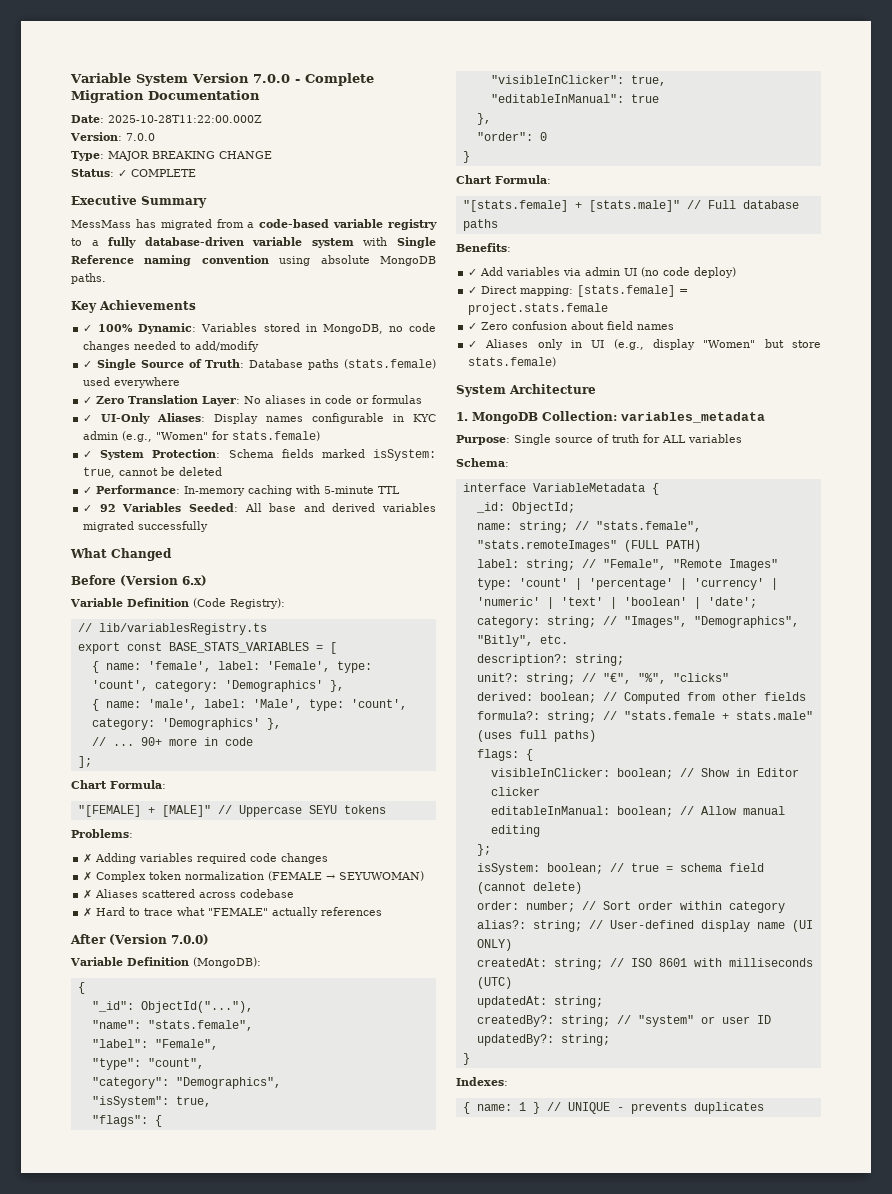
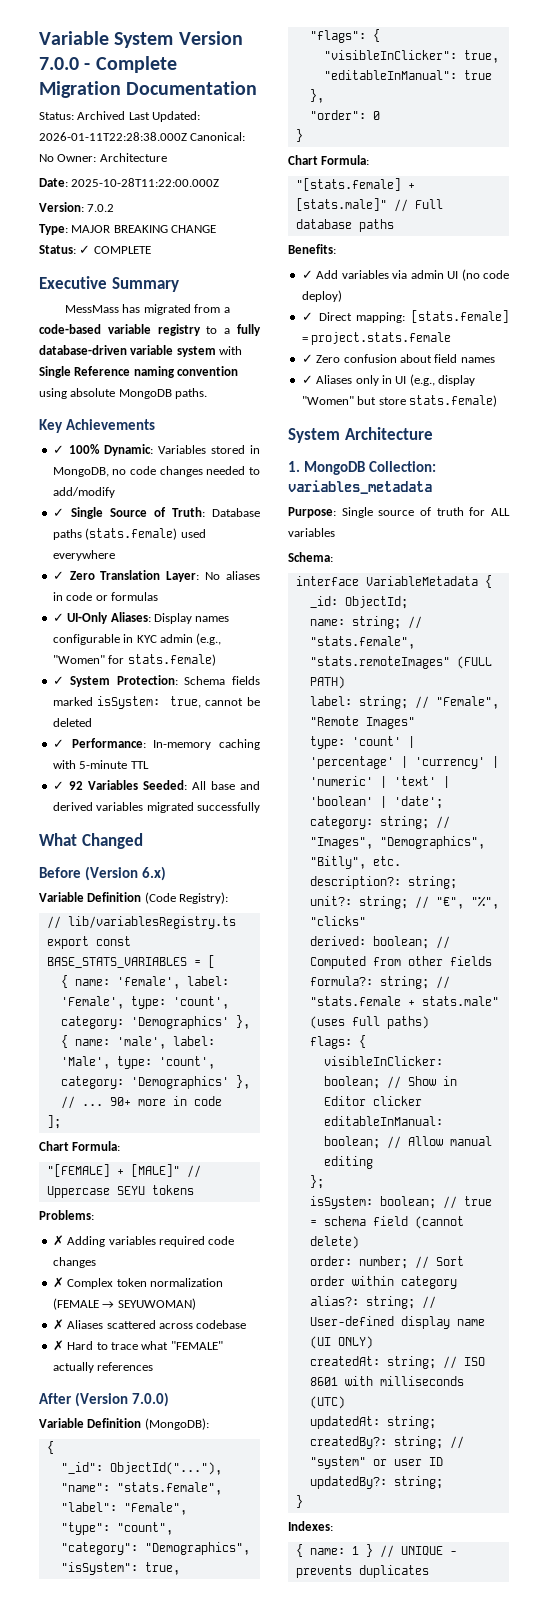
+ Status: Archived Last Updated: 2026-01-11T22:28:38.000Z Canonical: No Owner: Architecture
- Version: 7.0.0
+ Version: 7.0.2

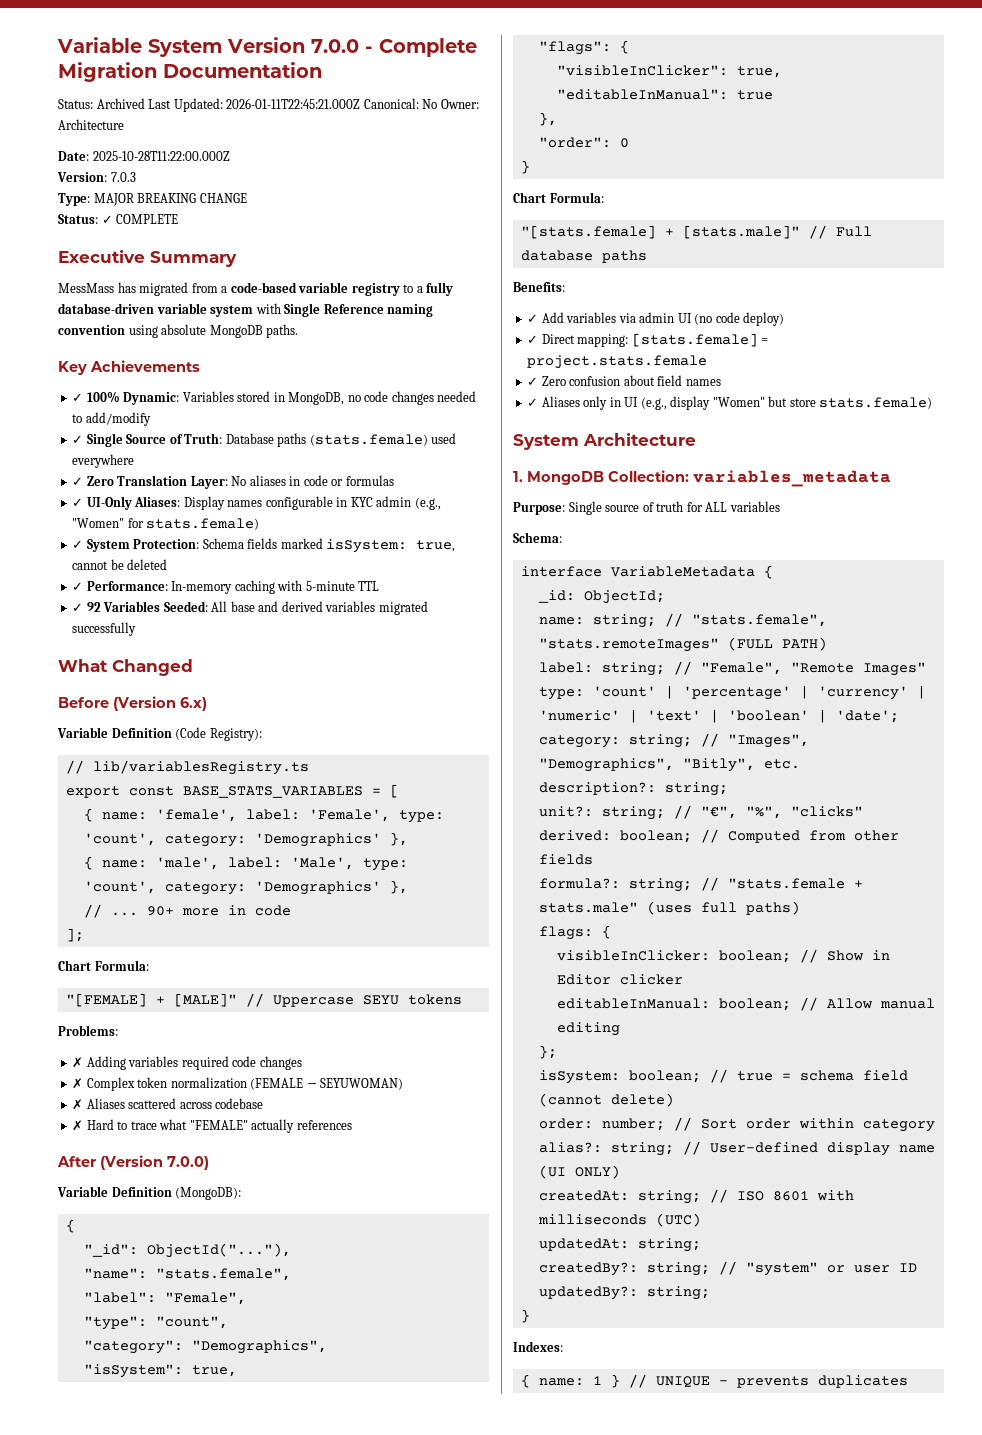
- Status: Archived Last Updated: 2026-01-11T22:28:38.000Z Canonical: No Owner: Architecture
+ Status: Archived Last Updated: 2026-01-11T22:45:21.000Z Canonical: No Owner: Architecture
- Version: 7.0.2
+ Version: 7.0.3

